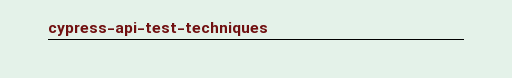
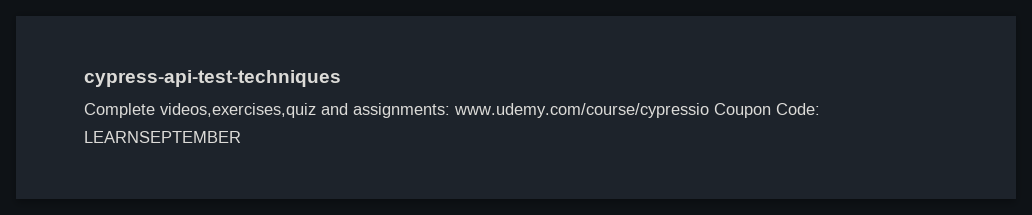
+ Complete videos,exercises,quiz and assignments: www.udemy.com/course/cypressio Coupon Code: LEARNSEPTEMBER

